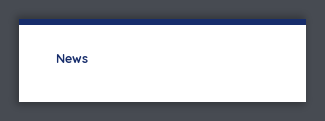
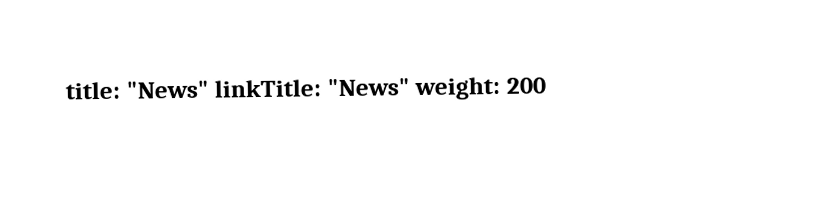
- News
+ title: "News" linkTitle: "News" weight: 200

